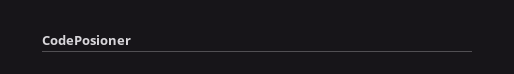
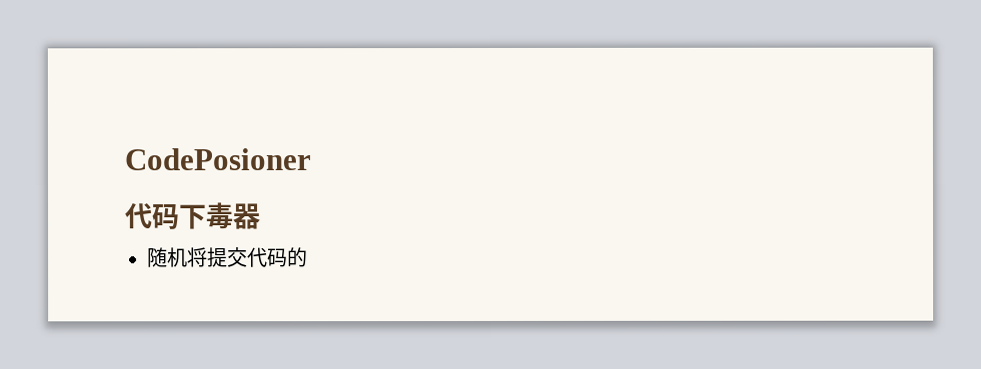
+ 代码下毒器
+ 随机将提交代码的

